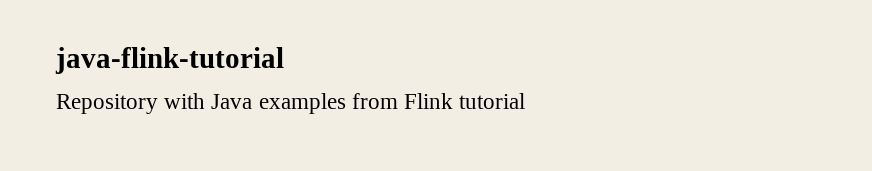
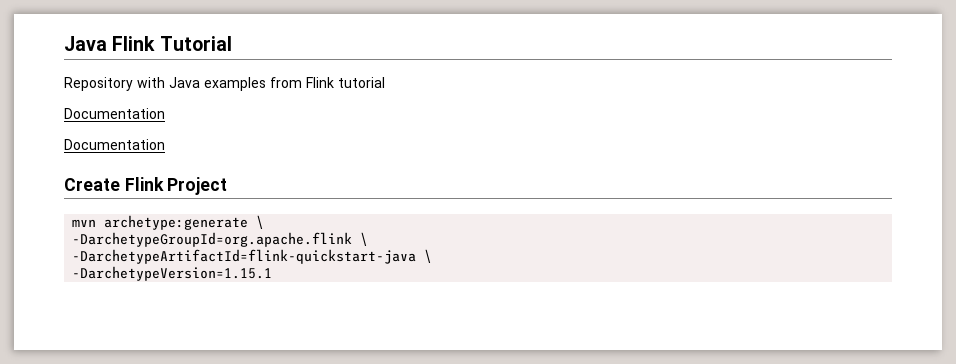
- java-flink-tutorial
+ Java Flink Tutorial
  Repository with Java examples from Flink tutorial
+ Documentation
+ Documentation
+ Create Flink Project
+ mvn archetype:generate \
+ -DarchetypeGroupId=org.apache.flink \
+ -DarchetypeArtifactId=flink-quickstart-java \
+ -DarchetypeVersion=1.15.1

